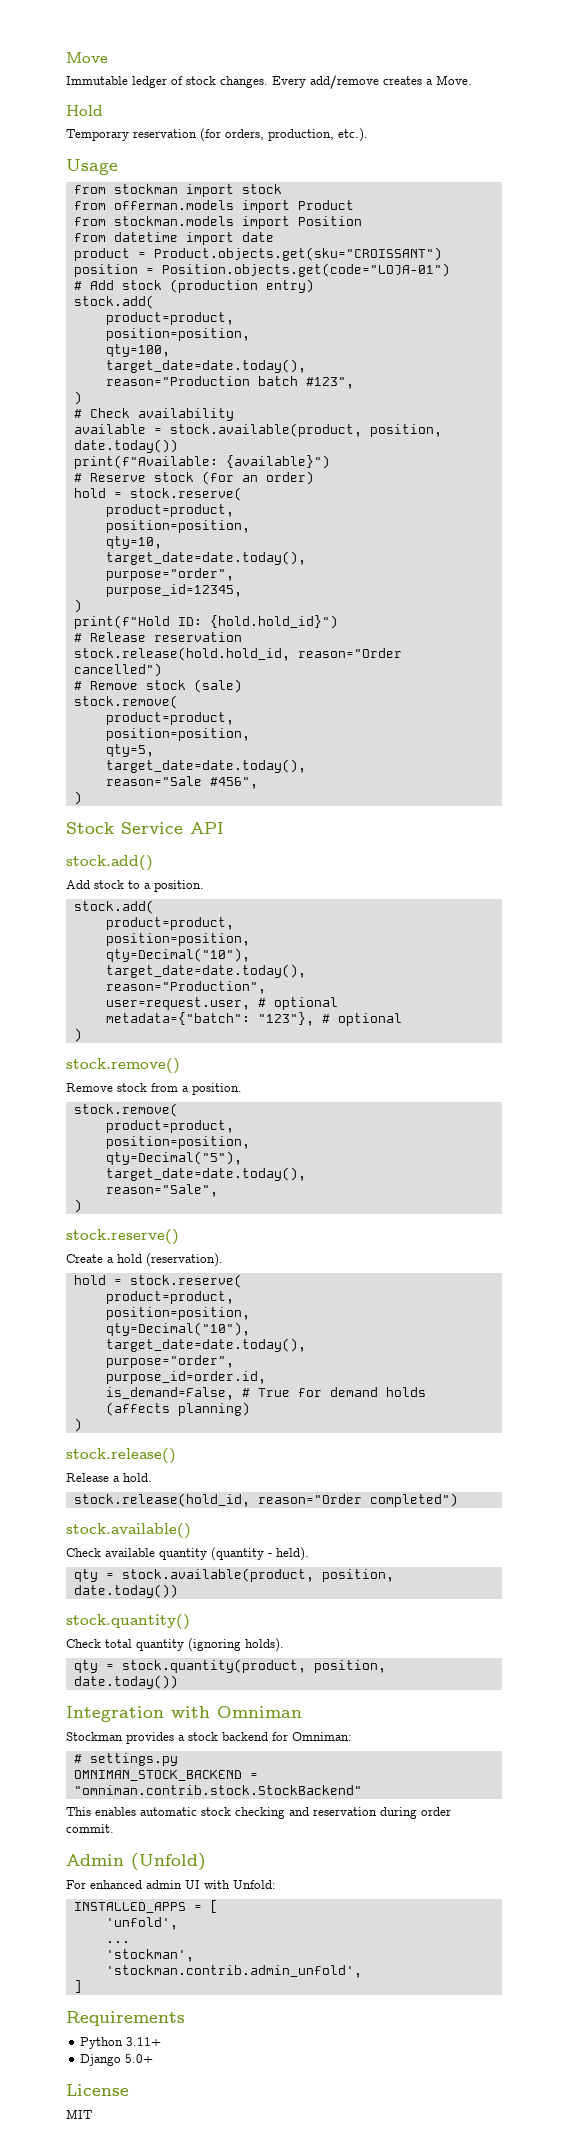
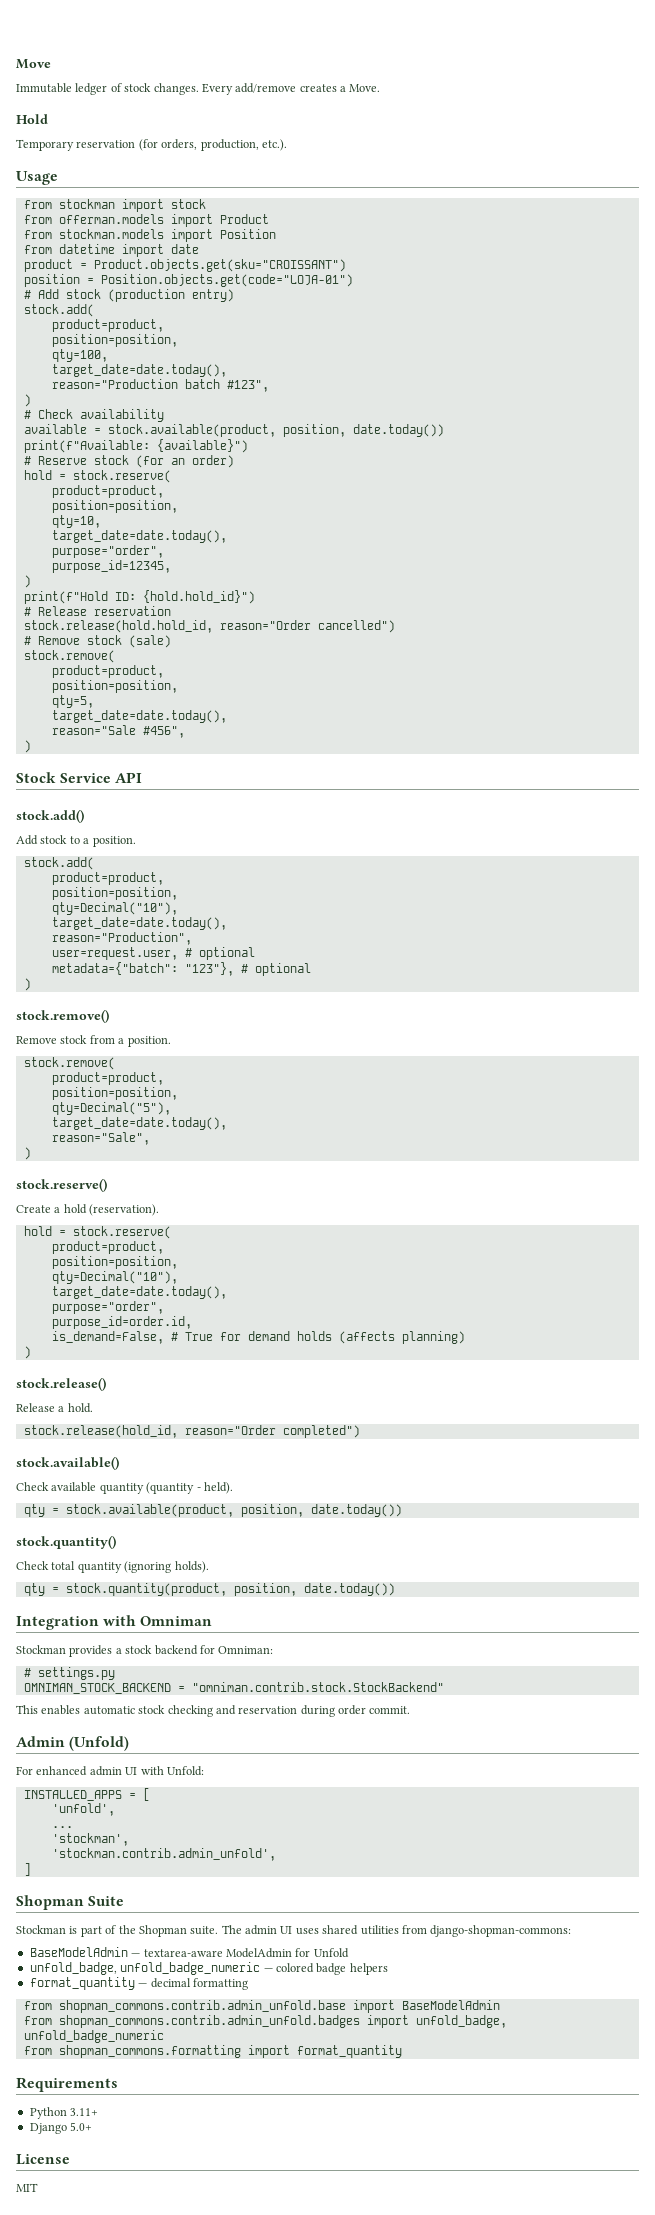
+ Shopman Suite
+ Stockman is part of the Shopman suite. The admin UI uses shared utilities from django-shopman-commons:
+ BaseModelAdmin — textarea-aware ModelAdmin for Unfold
+ unfold_badge, unfold_badge_numeric — colored badge helpers
+ format_quantity — decimal formatting
+ from shopman_commons.contrib.admin_unfold.base import BaseModelAdmin
+ from shopman_commons.contrib.admin_unfold.badges import unfold_badge, unfold_badge_numeric
+ from shopman_commons.formatting import format_quantity

